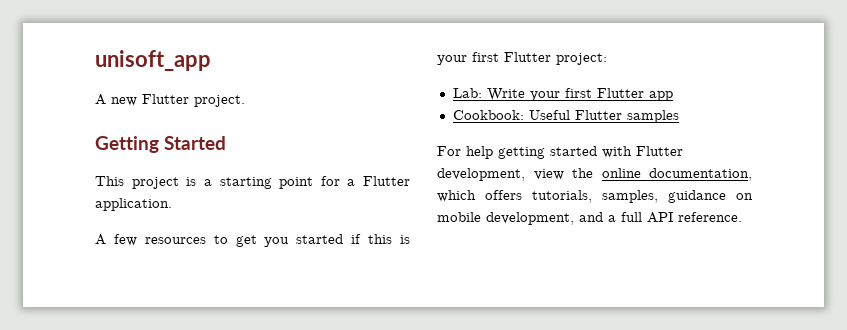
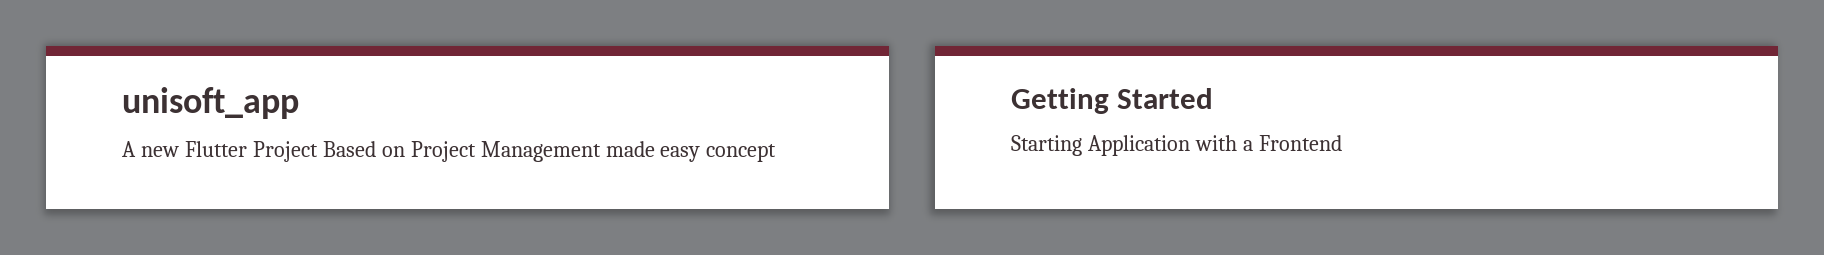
- A new Flutter project.
+ A new Flutter Project Based on Project Management made easy concept
  Getting Started
- This project is a starting point for a Flutter application.
- A few resources to get you started if this is your first Flutter project:
- Lab: Write your first Flutter app
- Cookbook: Useful Flutter samples
- For help getting started with Flutter development, view the online documentation, which offers tutorials, samples, guidance on mobile development, and a full API reference.
+ Starting Application with a Frontend

